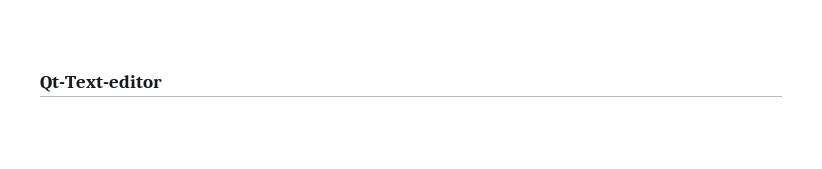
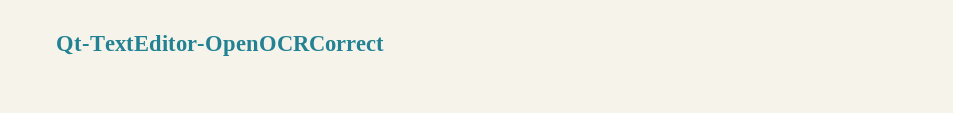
- Qt-Text-editor
+ Qt-TextEditor-OpenOCRCorrect

